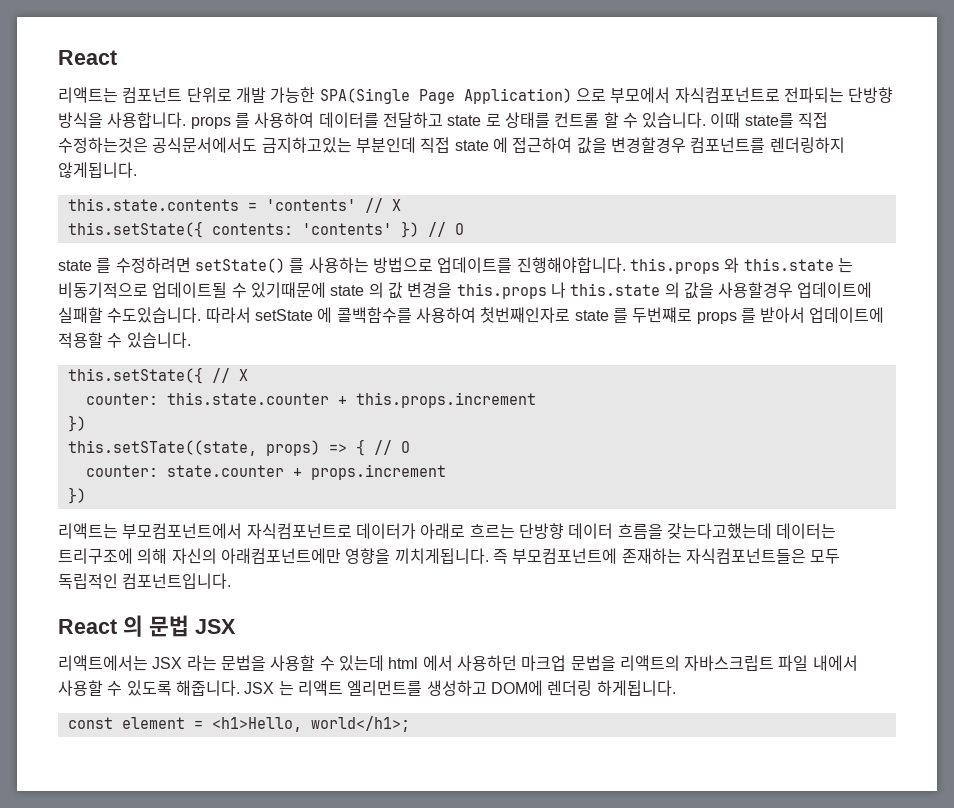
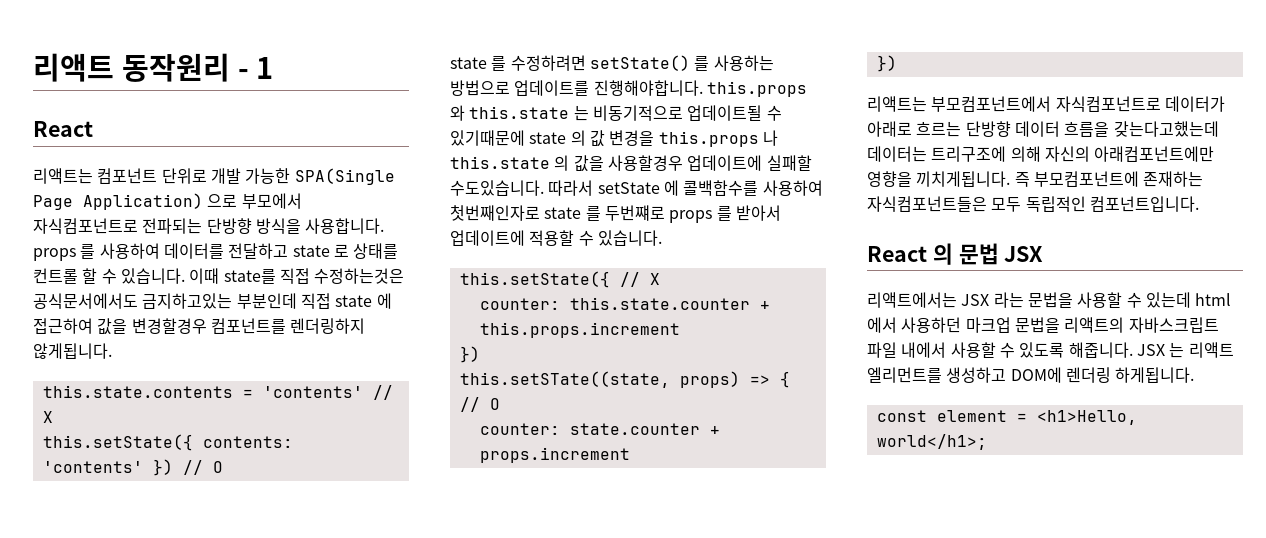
+ 리액트 동작원리 - 1

